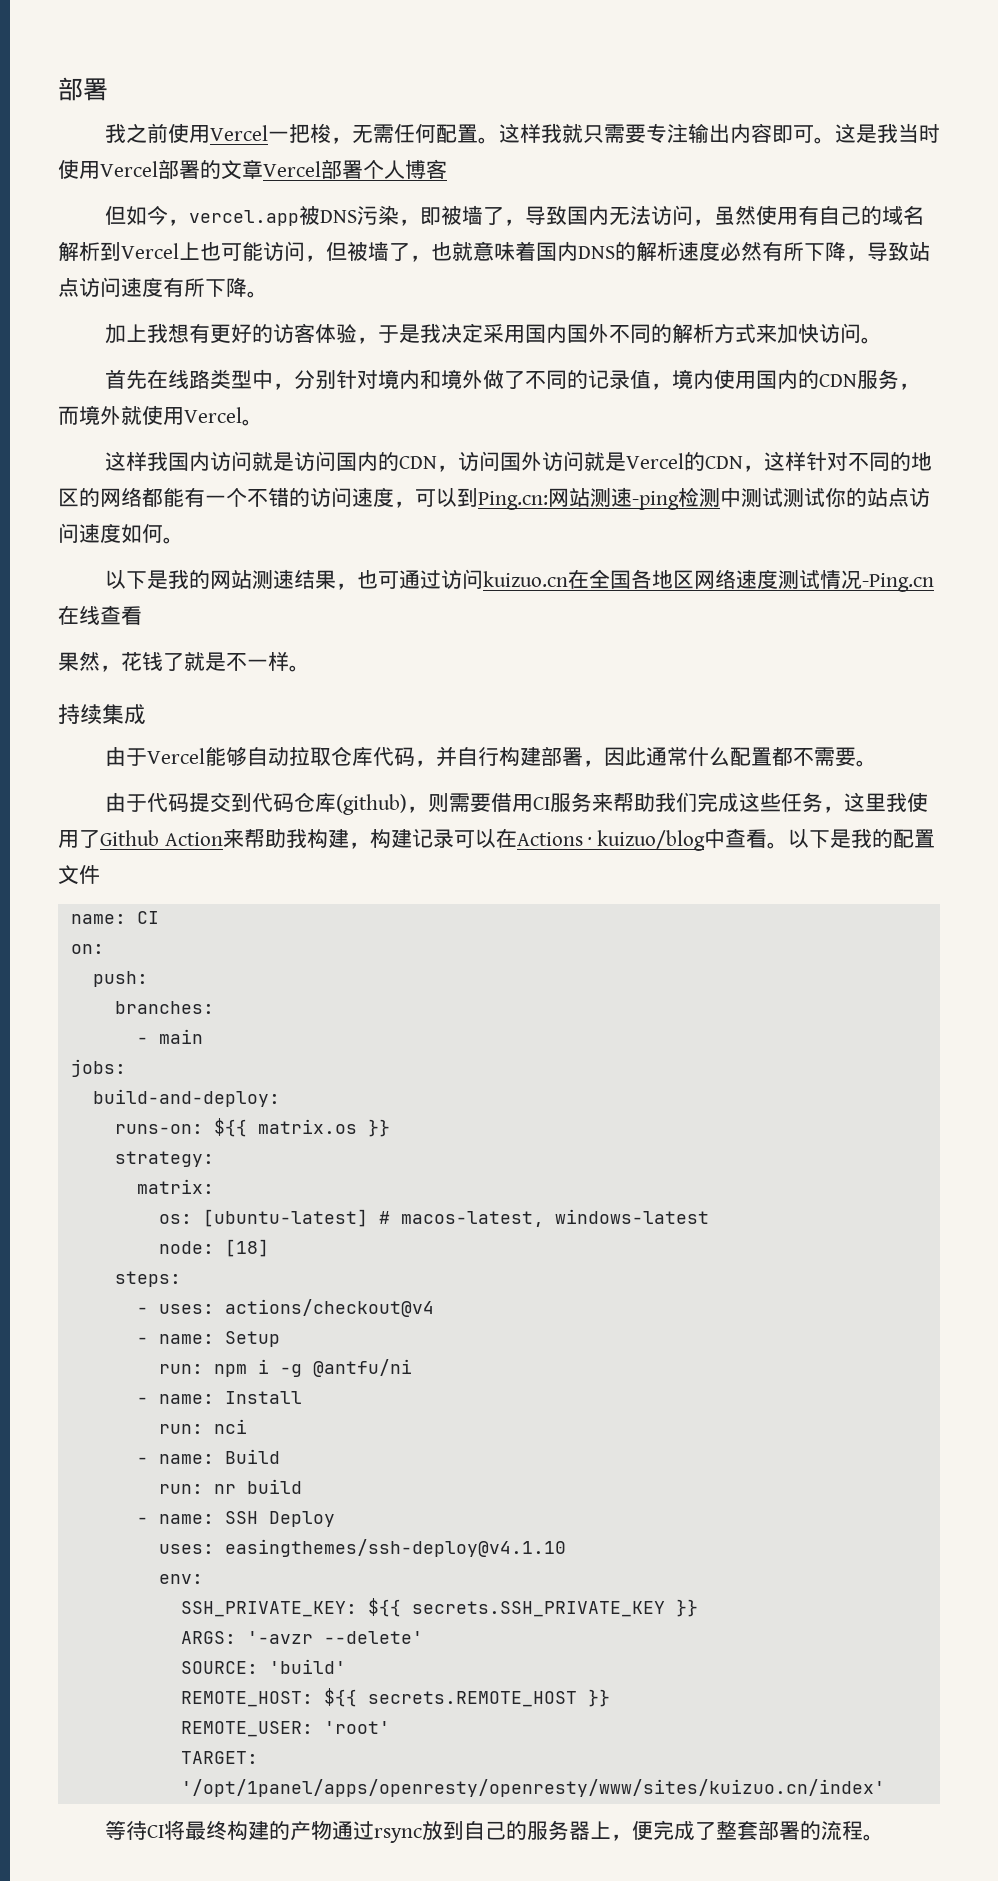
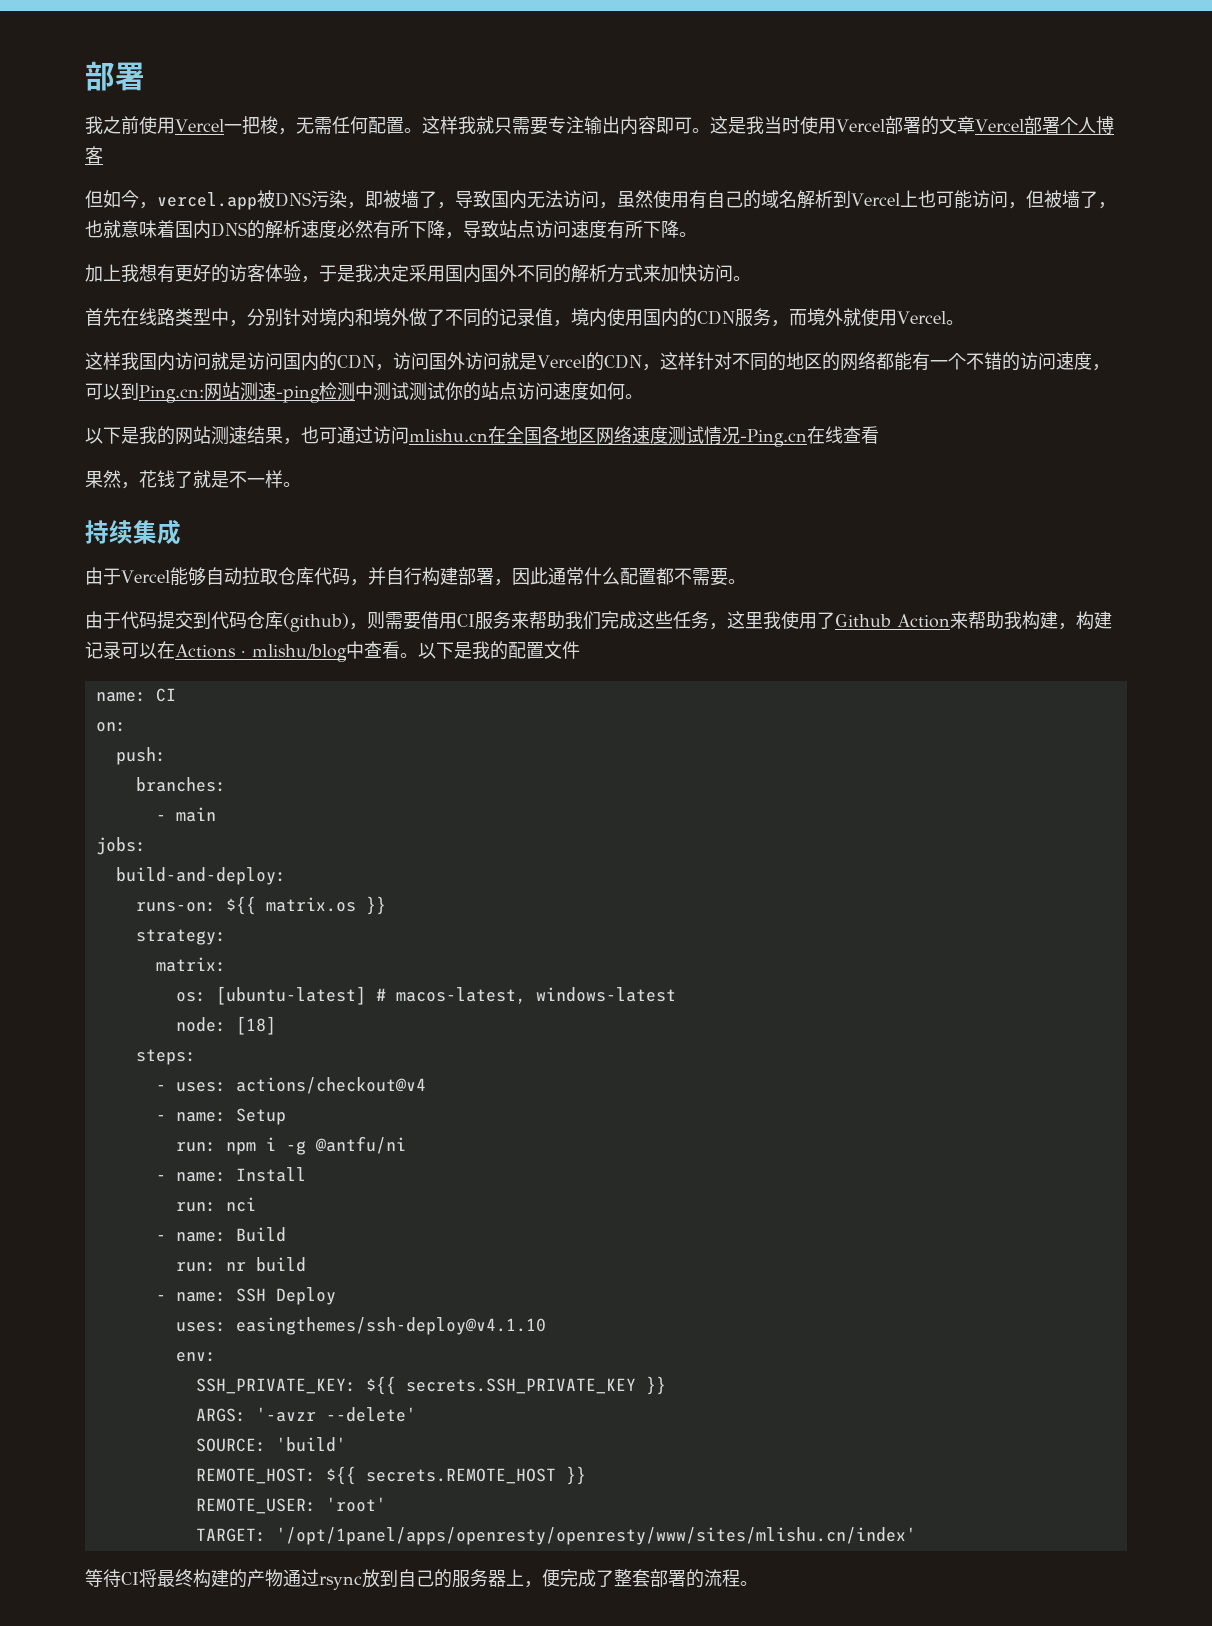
- 以下是我的网站测速结果，也可通过访问kuizuo.cn在全国各地区网络速度测试情况-Ping.cn在线查看
+ 以下是我的网站测速结果，也可通过访问mlishu.cn在全国各地区网络速度测试情况-Ping.cn在线查看
- 由于代码提交到代码仓库(github)，则需要借用CI服务来帮助我们完成这些任务，这里我使用了Github Action来帮助我构建，构建记录可以在Actions · kuizuo/blog中查看。
+ 由于代码提交到代码仓库(github)，则需要借用CI服务来帮助我们完成这些任务，这里我使用了Github Action来帮助我构建，构建记录可以在Actions · mlishu/blog中查看。
- TARGET: '/opt/1panel/apps/openresty/openresty/www/sites/kuizuo.cn/index'
+ TARGET: '/opt/1panel/apps/openresty/openresty/www/sites/mlishu.cn/index'

